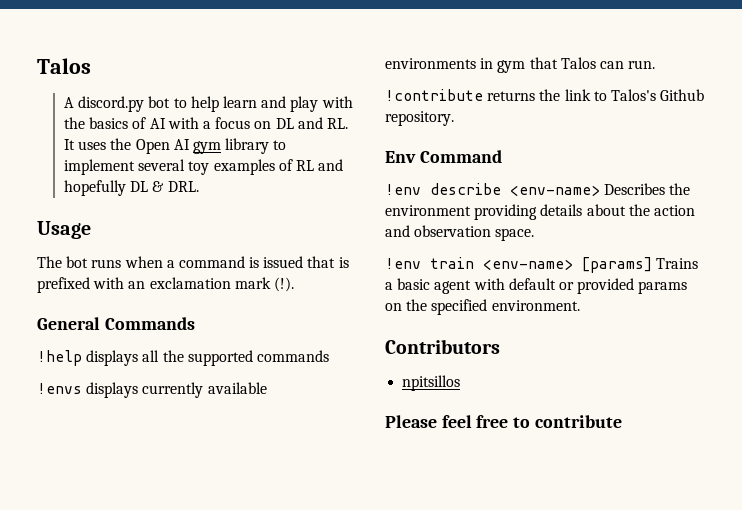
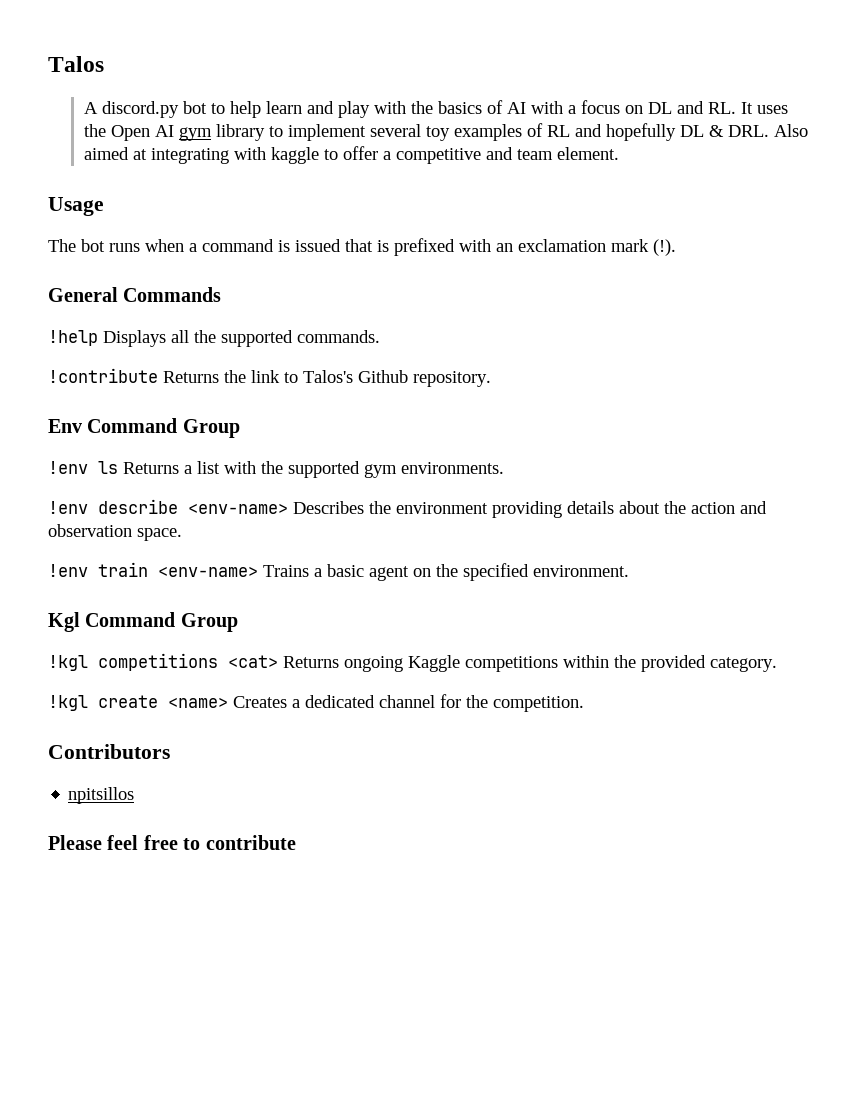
- A discord.py bot to help learn and play with the basics of AI with a focus on DL and RL. It uses the Open AI gym library to implement several toy examples of RL and hopefully DL & DRL.
+ A discord.py bot to help learn and play with the basics of AI with a focus on DL and RL. It uses the Open AI gym library to implement several toy examples of RL and hopefully DL & DRL. Also aimed at integrating with kaggle to offer a competitive and team element.
- !help displays all the supported commands
- !envs displays currently available environments in gym that Talos can run.
+ !help Displays all the supported commands.
- !contribute returns the link to Talos's Github repository.
+ !contribute Returns the link to Talos's Github repository.
- Env Command
+ Env Command Group
+ !env ls Returns a list with the supported gym environments.
- !env train <env-name> [params] Trains a basic agent with default or provided params on the specified environment.
+ !env train <env-name> Trains a basic agent on the specified environment.
+ Kgl Command Group
+ !kgl competitions <cat> Returns ongoing Kaggle competitions within the provided category.
+ !kgl create <name> Creates a dedicated channel for the competition.

